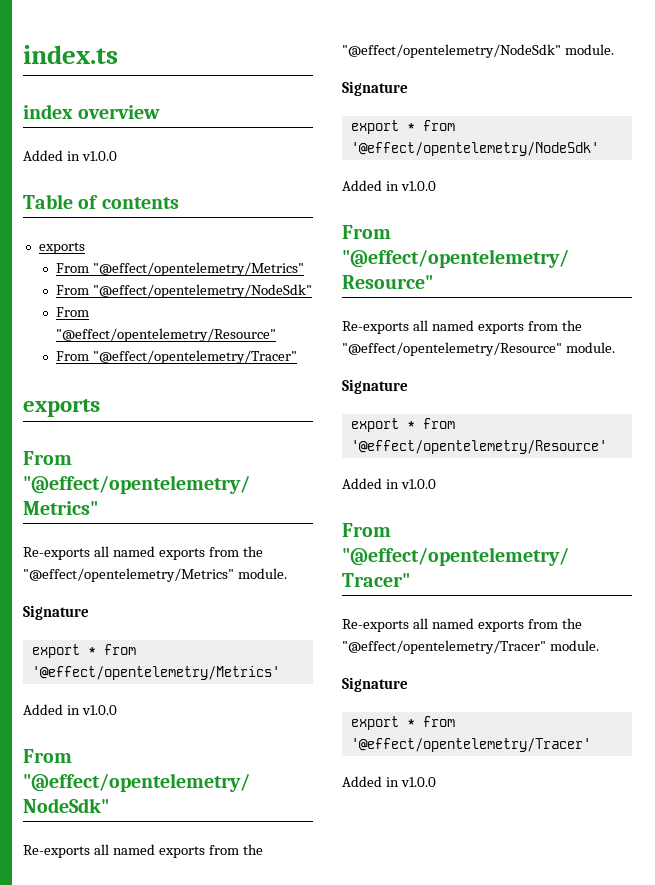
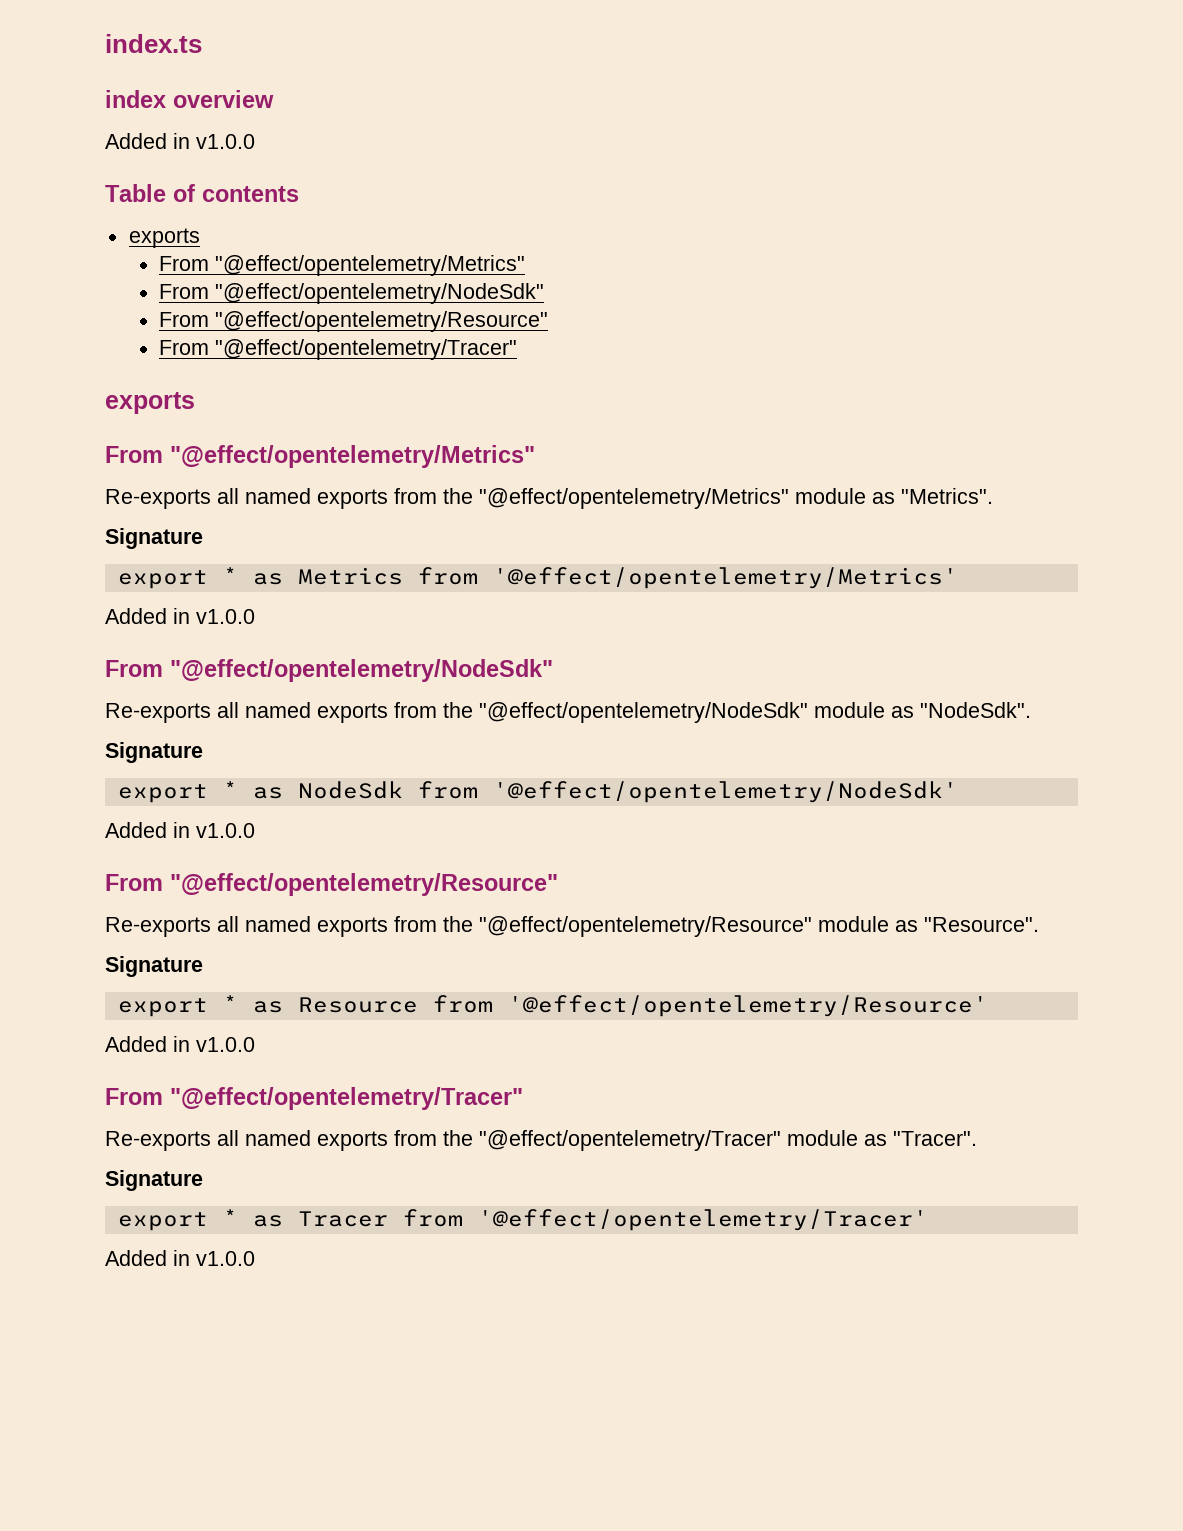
- Re-exports all named exports from the "@effect/opentelemetry/Metrics" module.
+ Re-exports all named exports from the "@effect/opentelemetry/Metrics" module as "Metrics".
  Signature
- export * from '@effect/opentelemetry/Metrics'
+ export * as Metrics from '@effect/opentelemetry/Metrics'
- Re-exports all named exports from the "@effect/opentelemetry/NodeSdk" module.
+ Re-exports all named exports from the "@effect/opentelemetry/NodeSdk" module as "NodeSdk".
  Signature
- export * from '@effect/opentelemetry/NodeSdk'
+ export * as NodeSdk from '@effect/opentelemetry/NodeSdk'
- Re-exports all named exports from the "@effect/opentelemetry/Resource" module.
+ Re-exports all named exports from the "@effect/opentelemetry/Resource" module as "Resource".
  Signature
- export * from '@effect/opentelemetry/Resource'
+ export * as Resource from '@effect/opentelemetry/Resource'
- Re-exports all named exports from the "@effect/opentelemetry/Tracer" module.
+ Re-exports all named exports from the "@effect/opentelemetry/Tracer" module as "Tracer".
  Signature
- export * from '@effect/opentelemetry/Tracer'
+ export * as Tracer from '@effect/opentelemetry/Tracer'

